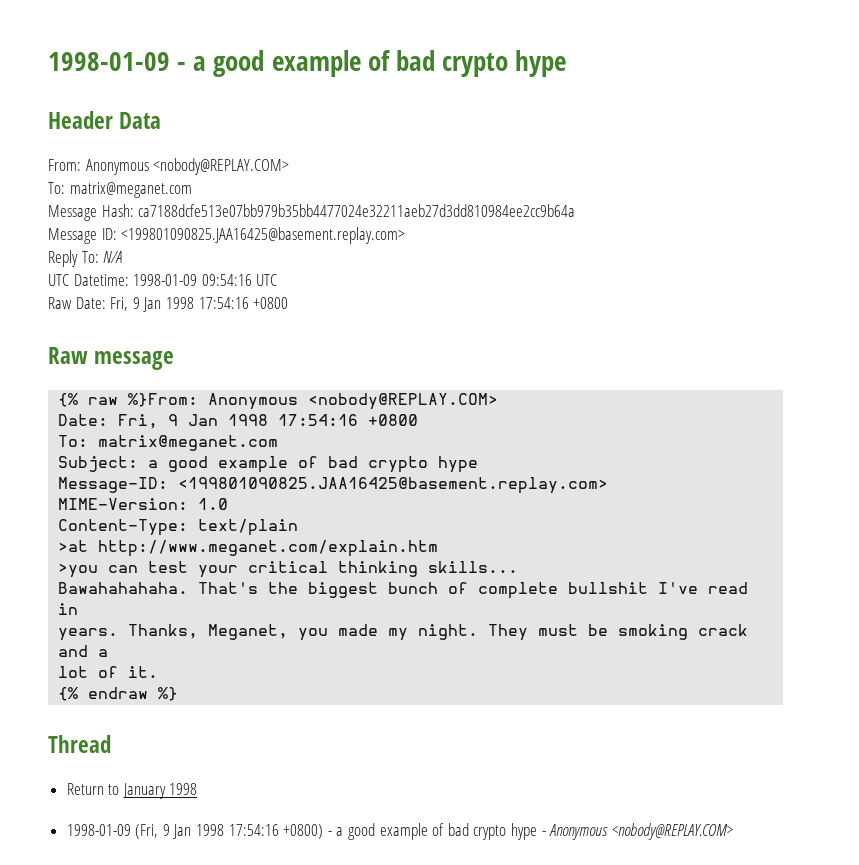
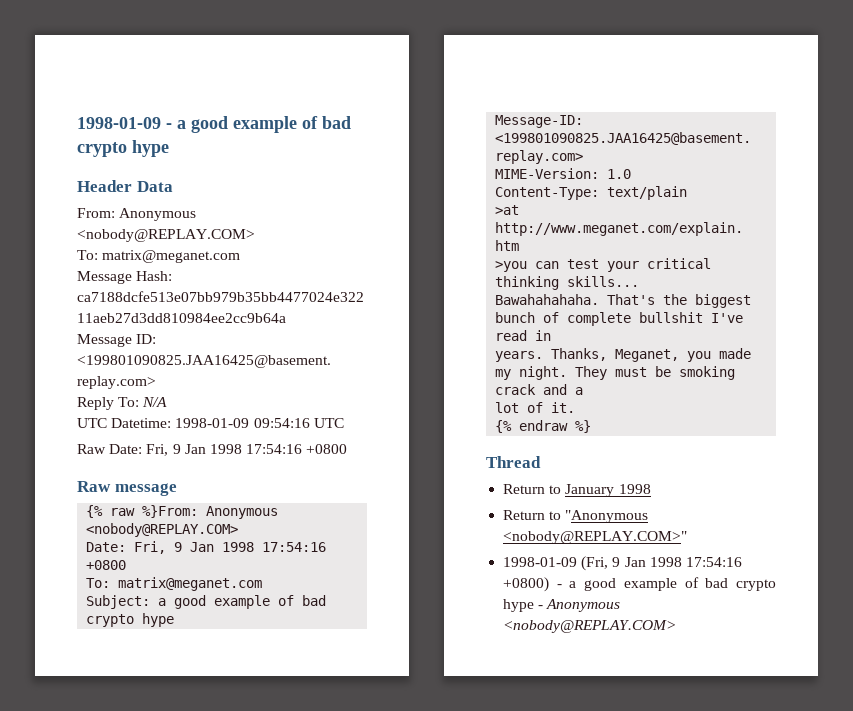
+ Return to "Anonymous <nobody@REPLAY.COM>"

